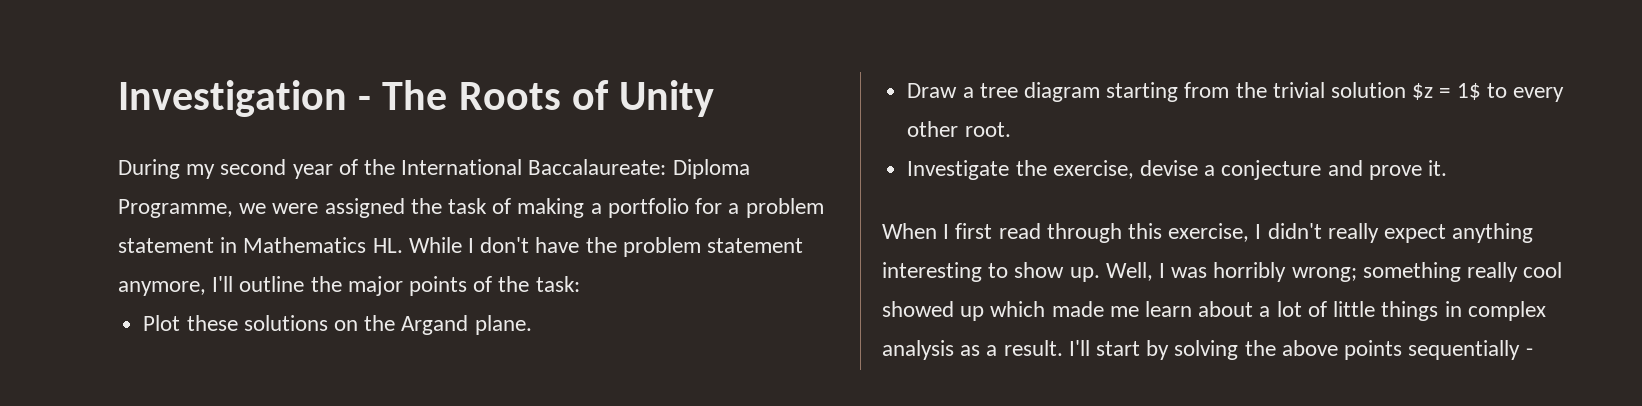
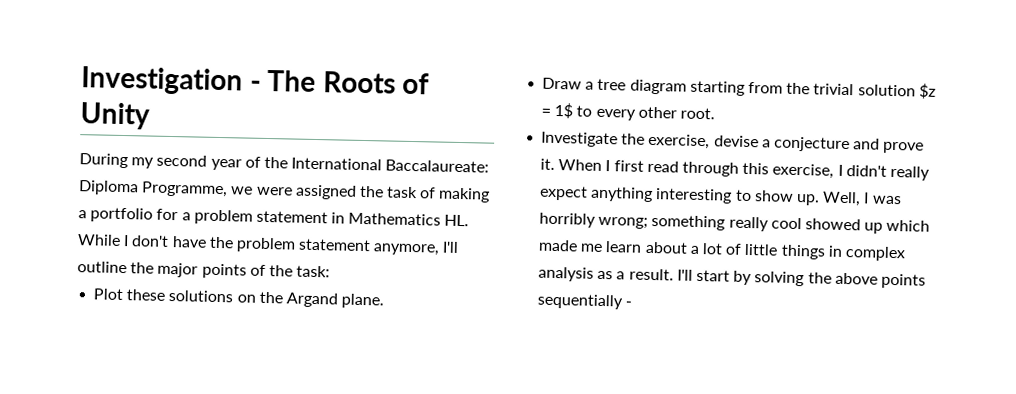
- Investigate the exercise, devise a conjecture and prove it.
- When I first read through this exercise, I didn't really expect anything interesting to show up.
+ Investigate the exercise, devise a conjecture and prove it. When I first read through this exercise, I didn't really expect anything interesting to show up.

